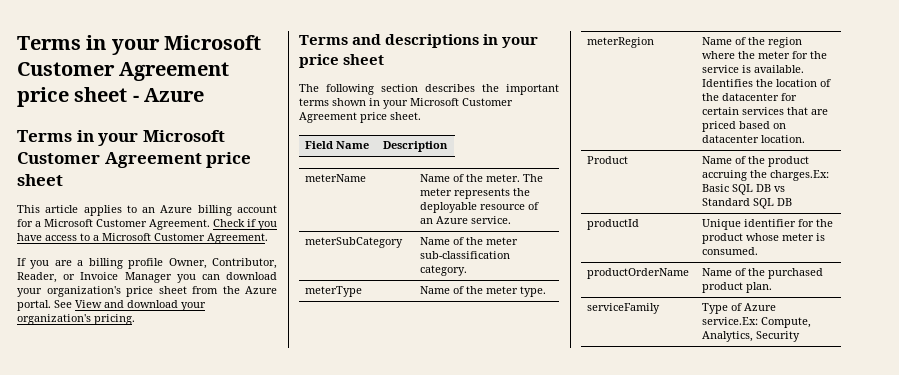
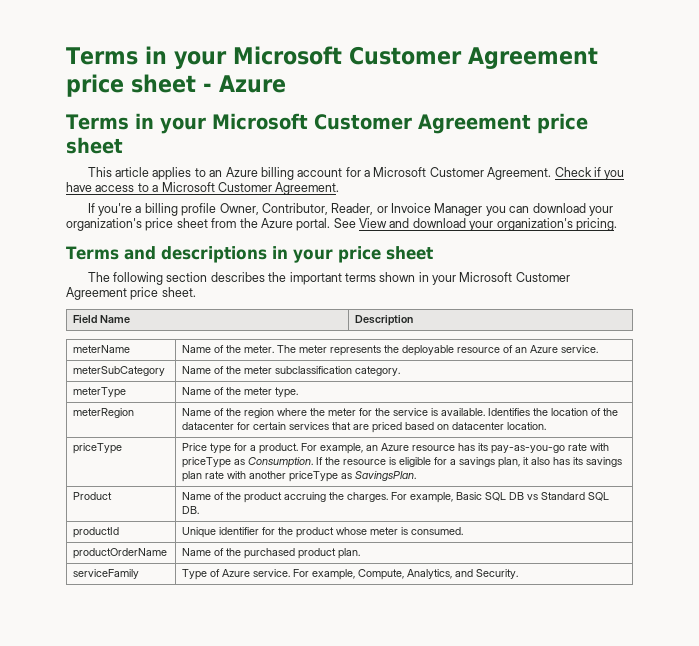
- If you are a billing profile Owner, Contributor, Reader, or Invoice Manager you can download your organization's price sheet from the Azure portal.
+ If you're a billing profile Owner, Contributor, Reader, or Invoice Manager you can download your organization's price sheet from the Azure portal.
- meterSubCategory | Name of the meter sub-classification category.
+ meterSubCategory | Name of the meter subclassification category.
+ priceType | Price type for a product. For example, an Azure resource has its pay-as-you-go rate with priceType as Consumption. If the resource is eligible for a savings plan, it also has its savings plan rate with another priceType as SavingsPlan.
- Product | Name of the product accruing the charges.Ex: Basic SQL DB vs Standard SQL DB
+ Product | Name of the product accruing the charges. For example, Basic SQL DB vs Standard SQL DB.
- serviceFamily | Type of Azure service.Ex: Compute, Analytics, Security
+ serviceFamily | Type of Azure service. For example, Compute, Analytics, and Security.

